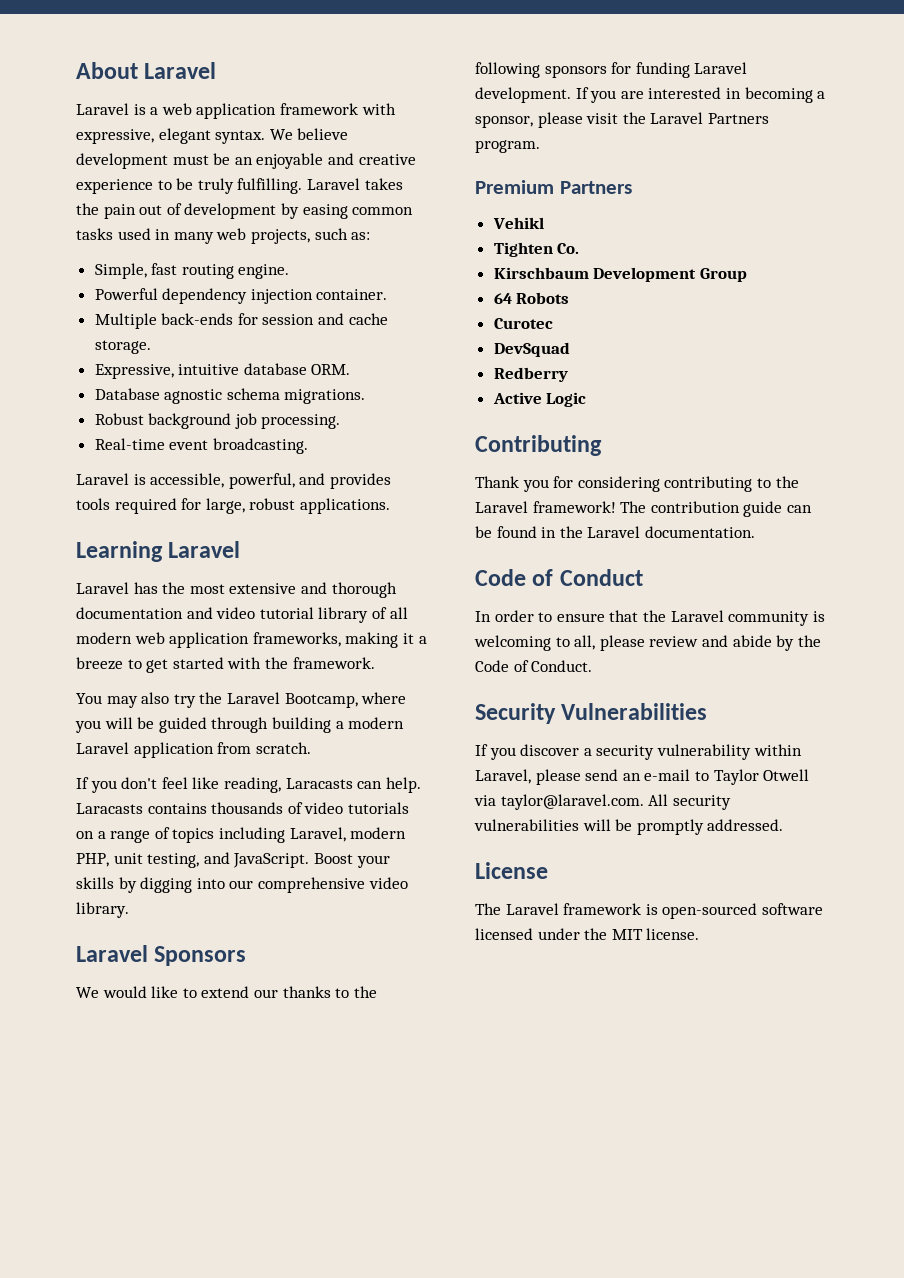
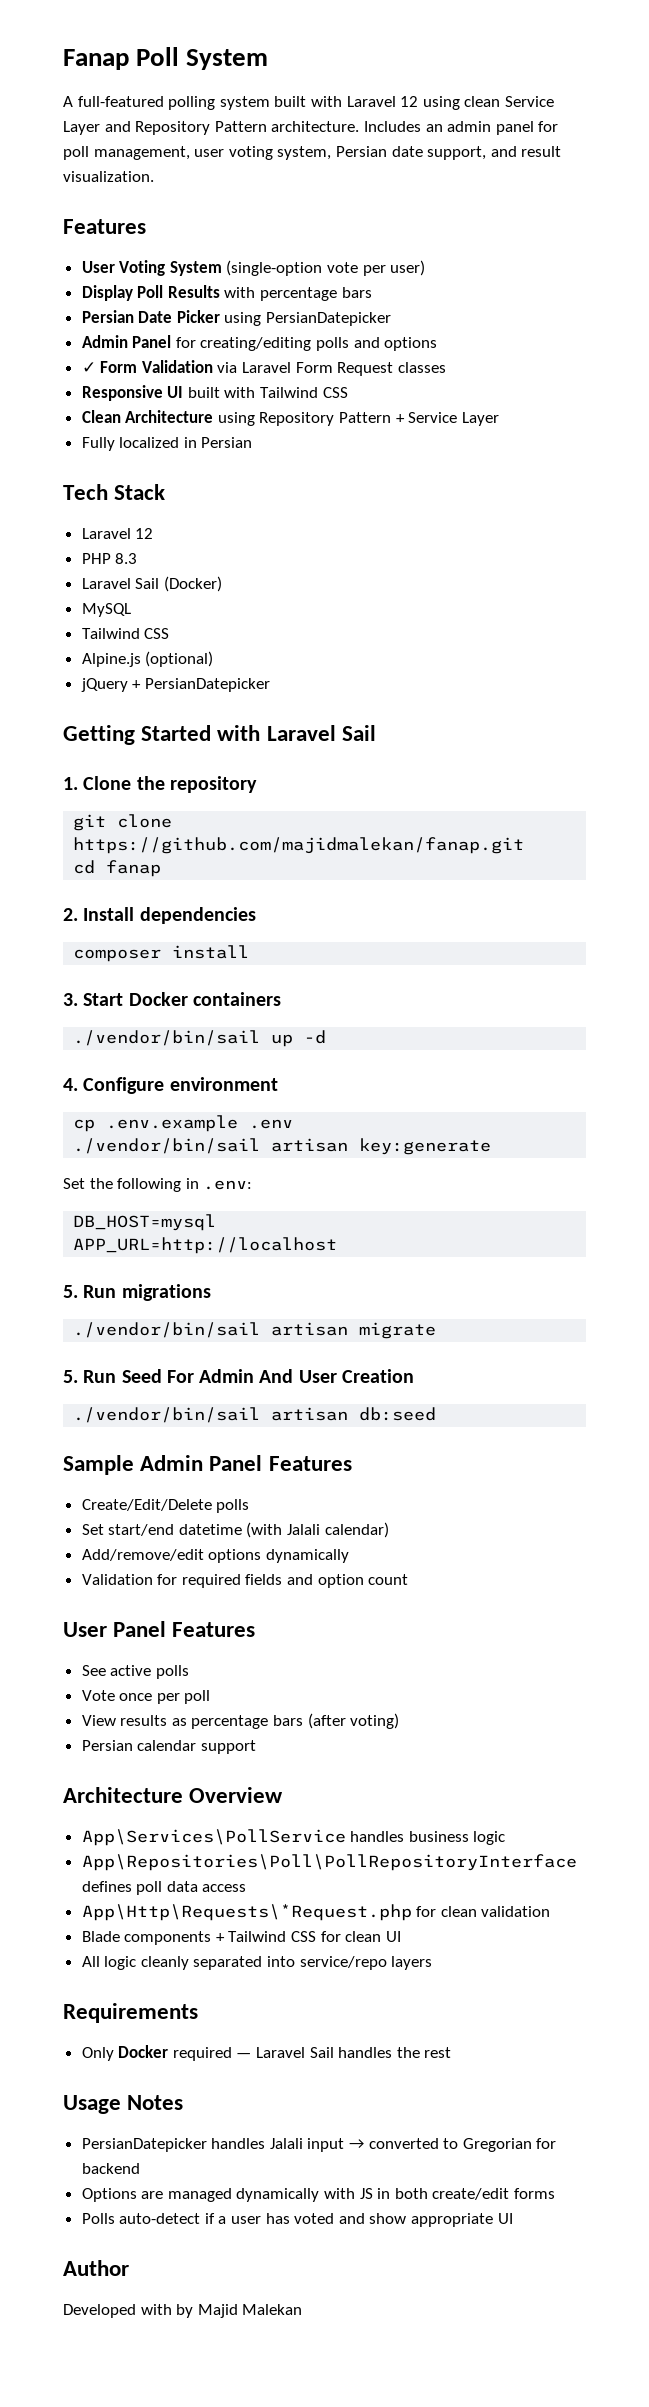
- About Laravel
- Laravel is a web application framework with expressive, elegant syntax. We believe development must be an enjoyable and creative experience to be truly fulfilling. Laravel takes the pain out of development by easing common tasks used in many web projects, such as:
- Simple, fast routing engine.
- Powerful dependency injection container.
- Multiple back-ends for session and cache storage.
- Expressive, intuitive database ORM.
- Database agnostic schema migrations.
- Robust background job processing.
- Real-time event broadcasting.
- Laravel is accessible, powerful, and provides tools required for large, robust applications.
- Learning Laravel
- Laravel has the most extensive and thorough documentation and video tutorial library of all modern web application frameworks, making it a breeze to get started with the framework.
- You may also try the Laravel Bootcamp, where you will be guided through building a modern Laravel application from scratch.
- If you don't feel like reading, Laracasts can help. Laracasts contains thousands of video tutorials on a range of topics including Laravel, modern PHP, unit testing, and JavaScript. Boost your skills by digging into our comprehensive video library.
- Laravel Sponsors
- We would like to extend our thanks to the following sponsors for funding Laravel development. If you are interested in becoming a sponsor, please visit the Laravel Partners program.
- Premium Partners
- Vehikl
- Tighten Co.
- Kirschbaum Development Group
- 64 Robots
- Curotec
- DevSquad
- Redberry
- Active Logic
- Contributing
- Thank you for considering contributing to the Laravel framework! The contribution guide can be found in the Laravel documentation.
- Code of Conduct
- In order to ensure that the Laravel community is welcoming to all, please review and abide by the Code of Conduct.
- Security Vulnerabilities
- If you discover a security vulnerability within Laravel, please send an e-mail to Taylor Otwell via taylor@laravel.com. All security vulnerabilities will be promptly addressed.
- License
- The Laravel framework is open-sourced software licensed under the MIT license.
+ Fanap Poll System
+ A full-featured polling system built with Laravel 12 using clean Service Layer and Repository Pattern architecture. Includes an admin panel for poll management, user voting system, Persian date support, and result visualization.
+ Features
+ User Voting System (single-option vote per user)
+ Display Poll Results with percentage bars
+ Persian Date Picker using PersianDatepicker
+ Admin Panel for creating/editing polls and options
+ ✓ Form Validation via Laravel Form Request classes
+ Responsive UI built with Tailwind CSS
+ Clean Architecture using Repository Pattern + Service Layer
+ Fully localized in Persian
+ Tech Stack
+ Laravel 12
+ PHP 8.3
+ Laravel Sail (Docker)
+ MySQL
+ Tailwind CSS
+ Alpine.js (optional)
+ jQuery + PersianDatepicker
+ Getting Started with Laravel Sail
+ 1. Clone the repository
+ git clone https://github.com/majidmalekan/fanap.git
+ cd fanap
+ 2. Install dependencies
+ composer install
+ 3. Start Docker containers
+ ./vendor/bin/sail up -d
+ 4. Configure environment
+ cp .env.example .env
+ ./vendor/bin/sail artisan key:generate
+ Set the following in .env:
+ DB_HOST=mysql
+ APP_URL=http://localhost
+ 5. Run migrations
+ ./vendor/bin/sail artisan migrate
+ 5. Run Seed For Admin And User Creation
+ ./vendor/bin/sail artisan db:seed
+ Sample Admin Panel Features
+ Create/Edit/Delete polls
+ Set start/end datetime (with Jalali calendar)
+ Add/remove/edit options dynamically
+ Validation for required fields and option count
+ User Panel Features
+ See active polls
+ Vote once per poll
+ View results as percentage bars (after voting)
+ Persian calendar support
+ Architecture Overview
+ App\Services\PollService handles business logic
+ App\Repositories\Poll\PollRepositoryInterface defines poll data access
+ App\Http\Requests\*Request.php for clean validation
+ Blade components + Tailwind CSS for clean UI
+ All logic cleanly separated into service/repo layers
+ Requirements
+ Only Docker required — Laravel Sail handles the rest
+ Usage Notes
+ PersianDatepicker handles Jalali input → converted to Gregorian for backend
+ Options are managed dynamically with JS in both create/edit forms
+ Polls auto-detect if a user has voted and show appropriate UI
+ Author
+ Developed with by Majid Malekan

